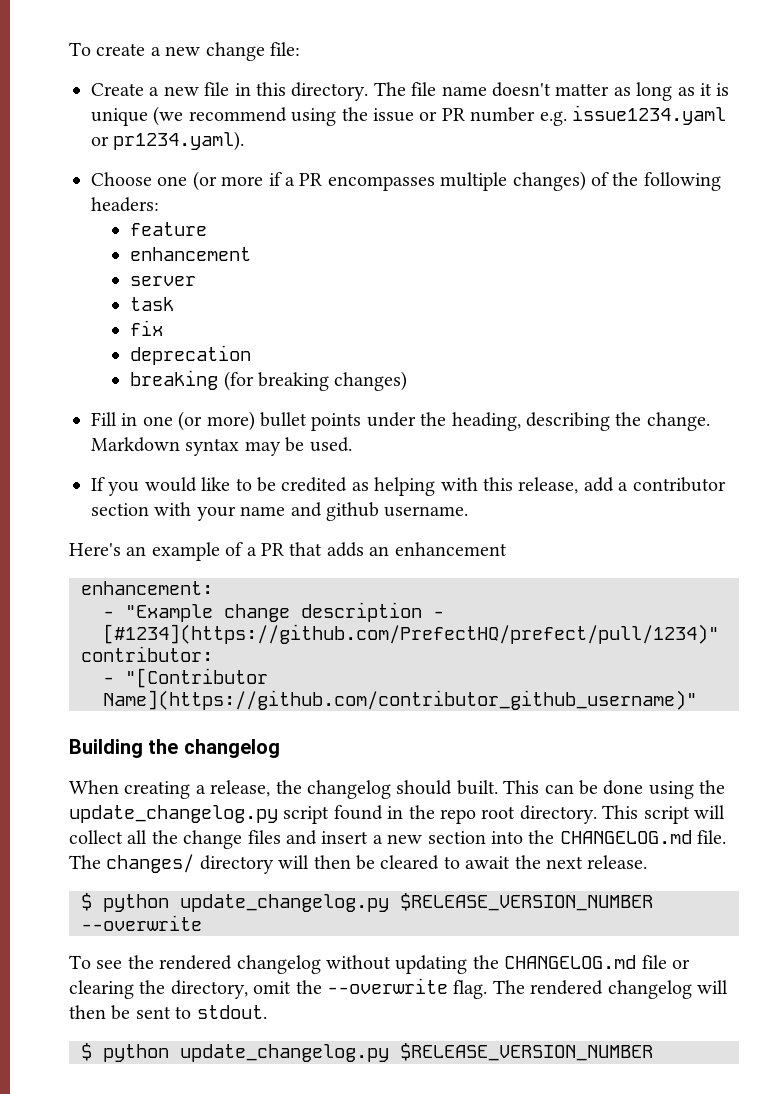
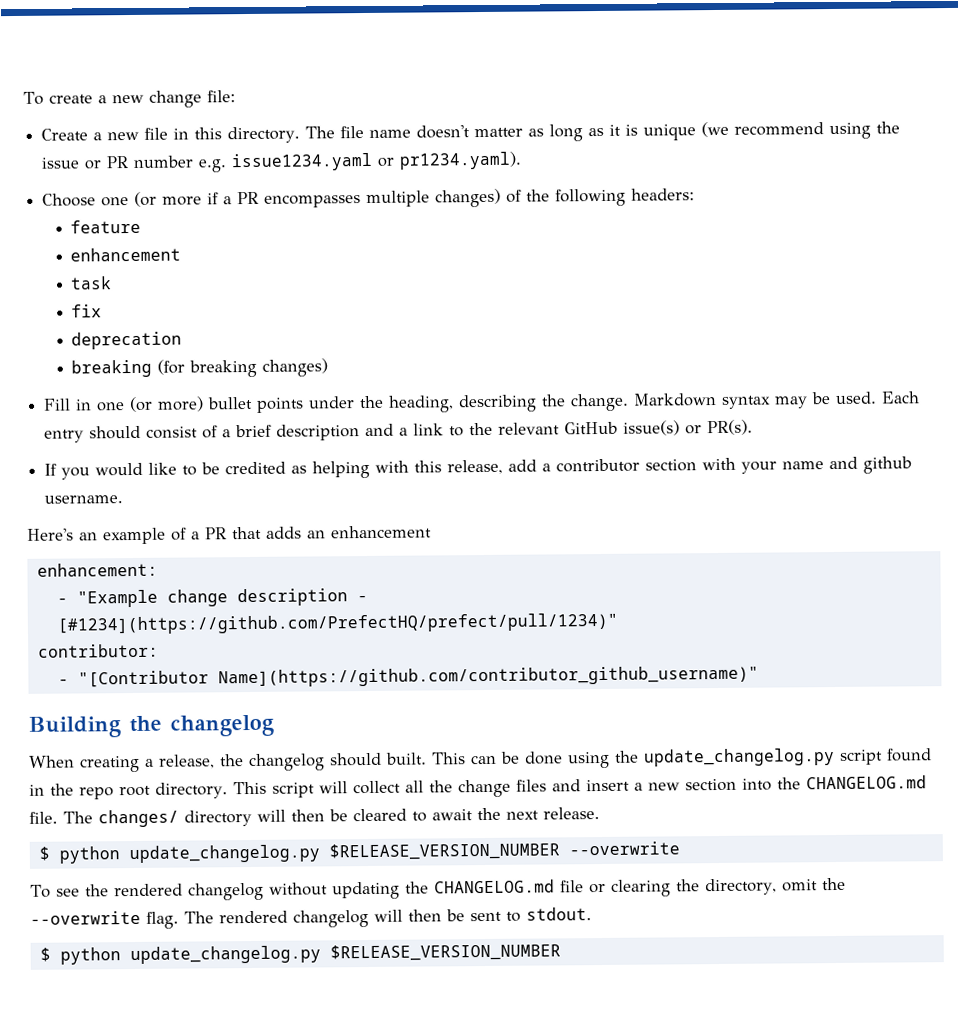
- server
+ Each entry should consist of a brief description and a link to the relevant GitHub issue(s) or PR(s).

